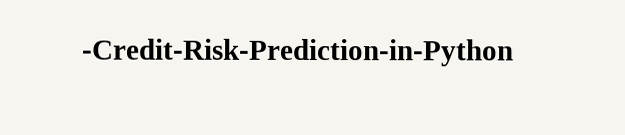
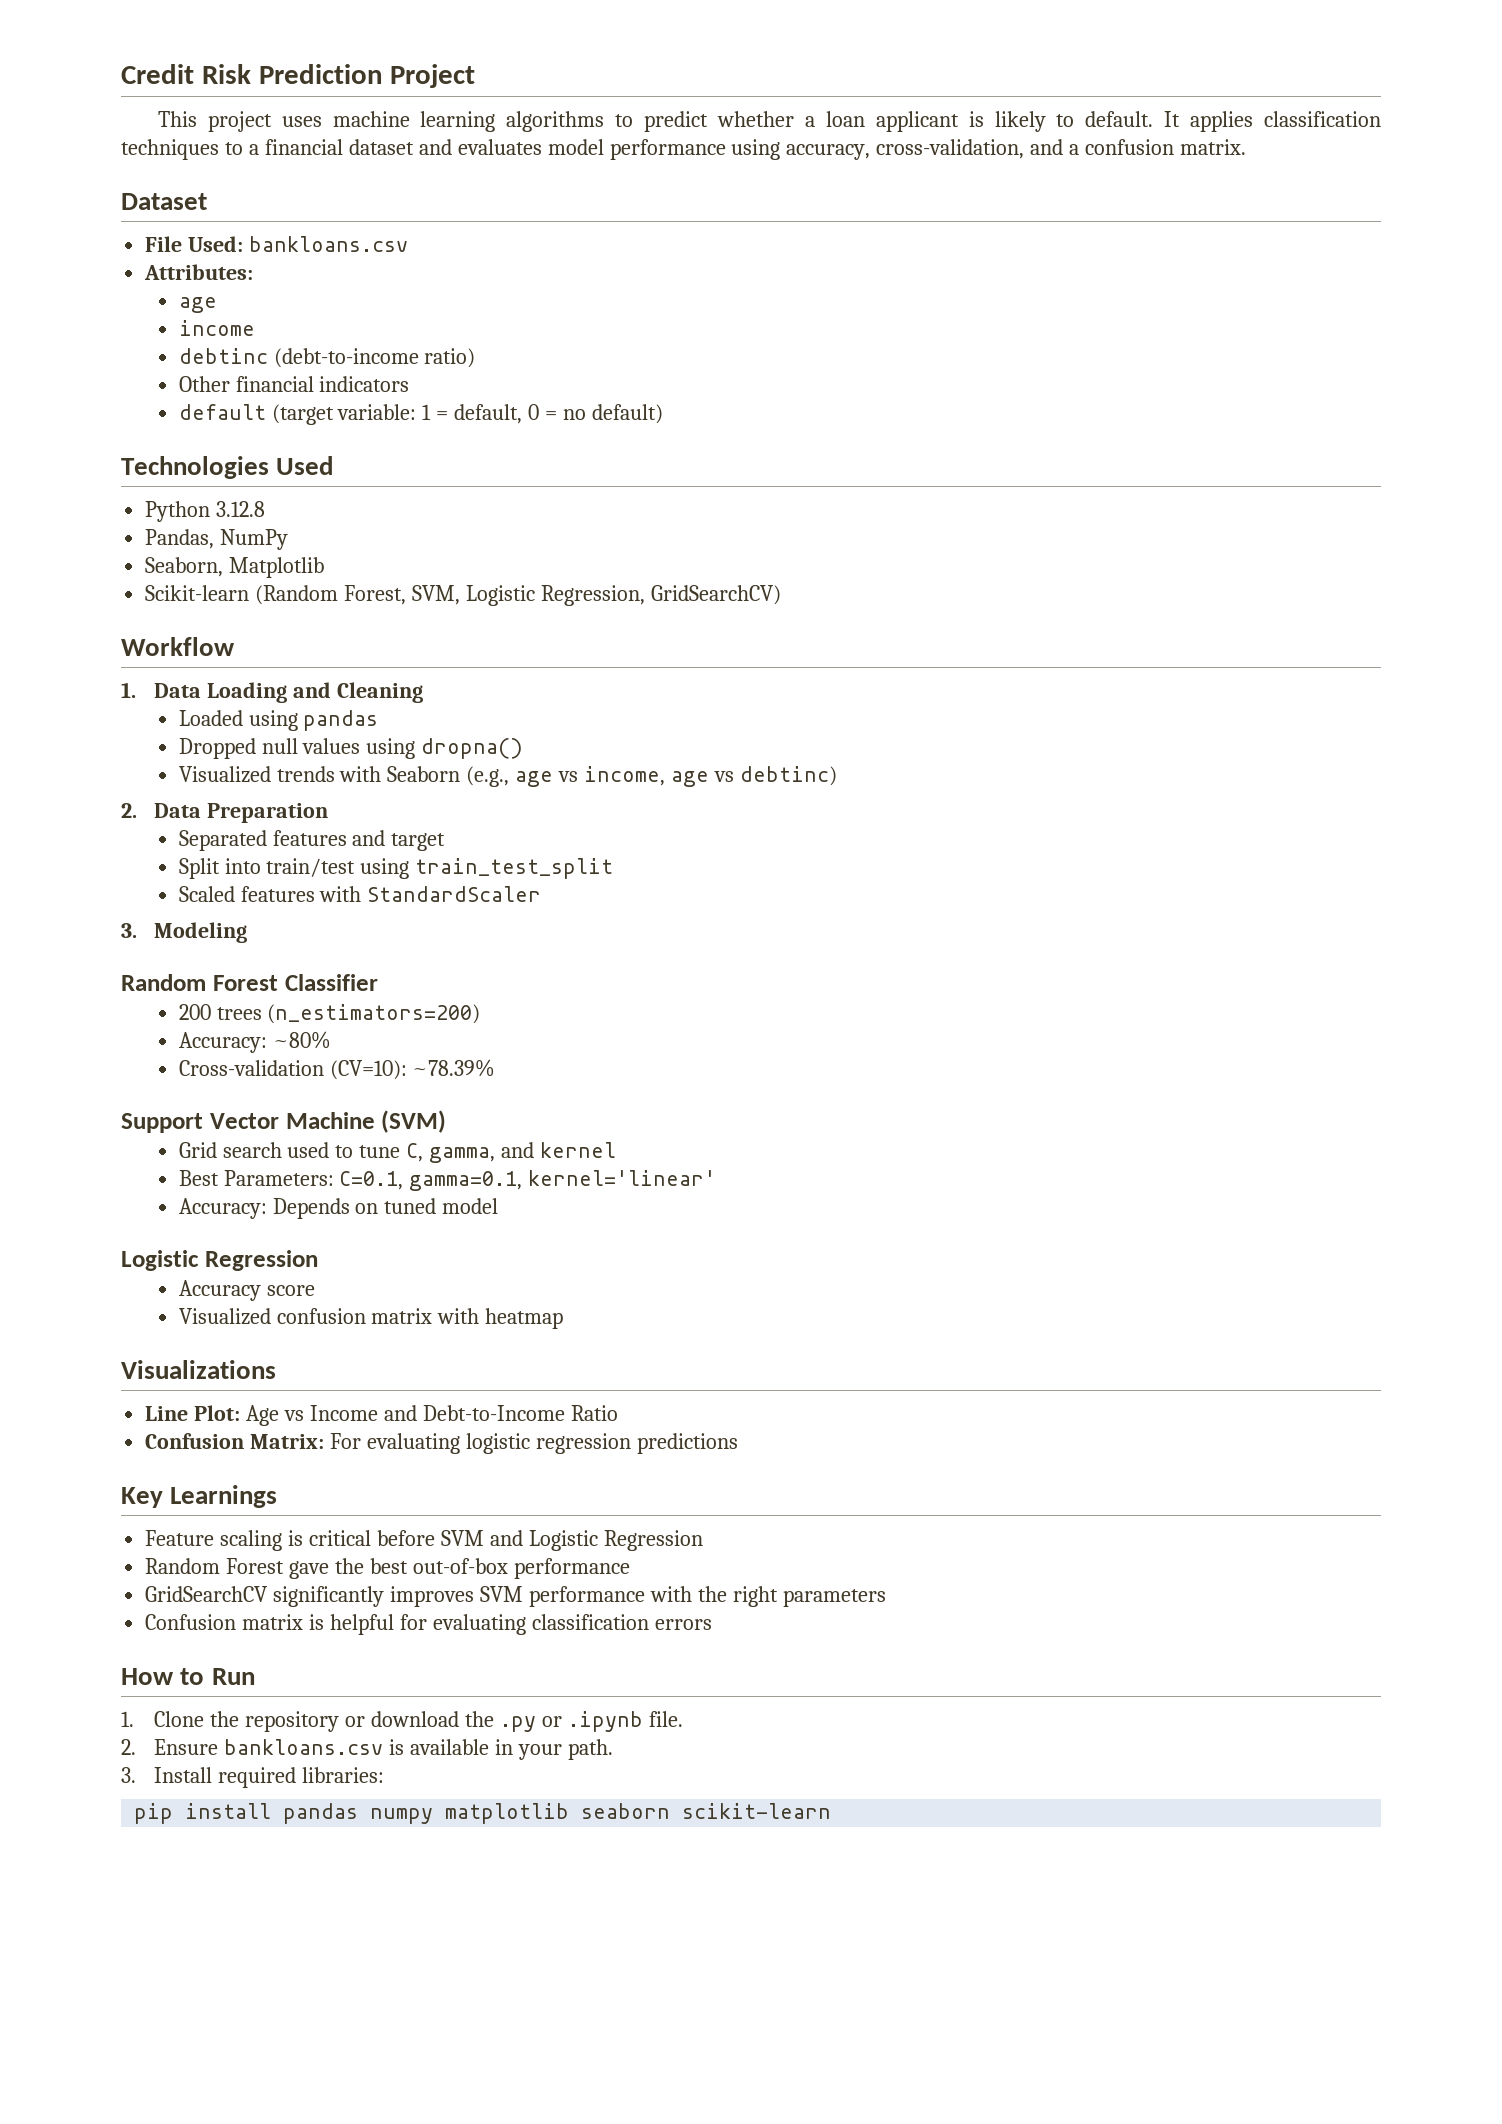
- -Credit-Risk-Prediction-in-Python
+ Credit Risk Prediction Project
+ This project uses machine learning algorithms to predict whether a loan applicant is likely to default. It applies classification techniques to a financial dataset and evaluates model performance using accuracy, cross-validation, and a confusion matrix.
+ Dataset
+ File Used: bankloans.csv
+ Attributes:
+ age
+ income
+ debtinc (debt-to-income ratio)
+ Other financial indicators
+ default (target variable: 1 = default, 0 = no default)
+ Technologies Used
+ Python 3.12.8
+ Pandas, NumPy
+ Seaborn, Matplotlib
+ Scikit-learn (Random Forest, SVM, Logistic Regression, GridSearchCV)
+ Workflow
+ 1. Data Loading and Cleaning
+ Loaded using pandas
+ Dropped null values using dropna()
+ Visualized trends with Seaborn (e.g., age vs income, age vs debtinc)
+ 2. Data Preparation
+ Separated features and target
+ Split into train/test using train_test_split
+ Scaled features with StandardScaler
+ 3. Modeling
+ Random Forest Classifier
+ 200 trees (n_estimators=200)
+ Accuracy: ~80%
+ Cross-validation (CV=10): ~78.39%
+ Support Vector Machine (SVM)
+ Grid search used to tune C, gamma, and kernel
+ Best Parameters: C=0.1, gamma=0.1, kernel='linear'
+ Accuracy: Depends on tuned model
+ Logistic Regression
+ Accuracy score
+ Visualized confusion matrix with heatmap
+ Visualizations
+ Line Plot: Age vs Income and Debt-to-Income Ratio
+ Confusion Matrix: For evaluating logistic regression predictions
+ Key Learnings
+ Feature scaling is critical before SVM and Logistic Regression
+ Random Forest gave the best out-of-box performance
+ GridSearchCV significantly improves SVM performance with the right parameters
+ Confusion matrix is helpful for evaluating classification errors
+ How to Run
+ 1. Clone the repository or download the .py or .ipynb file.
+ 2. Ensure bankloans.csv is available in your path.
+ 3. Install required libraries:
+ pip install pandas numpy matplotlib seaborn scikit-learn

